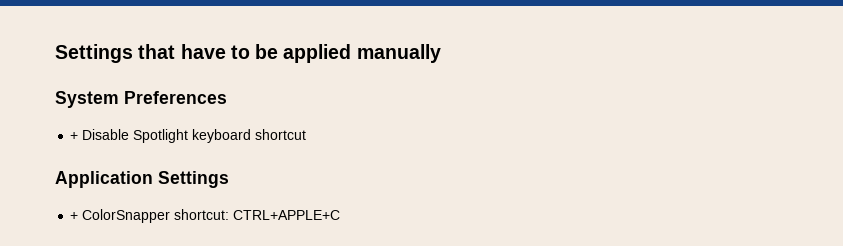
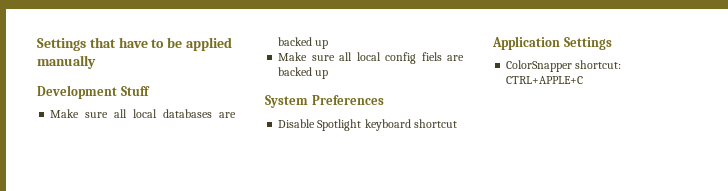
+ Development Stuff
+ Make sure all local databases are backed up
+ Make sure all local config fiels are backed up
- + Disable Spotlight keyboard shortcut
+ Disable Spotlight keyboard shortcut
- + ColorSnapper shortcut: CTRL+APPLE+C
+ ColorSnapper shortcut: CTRL+APPLE+C

